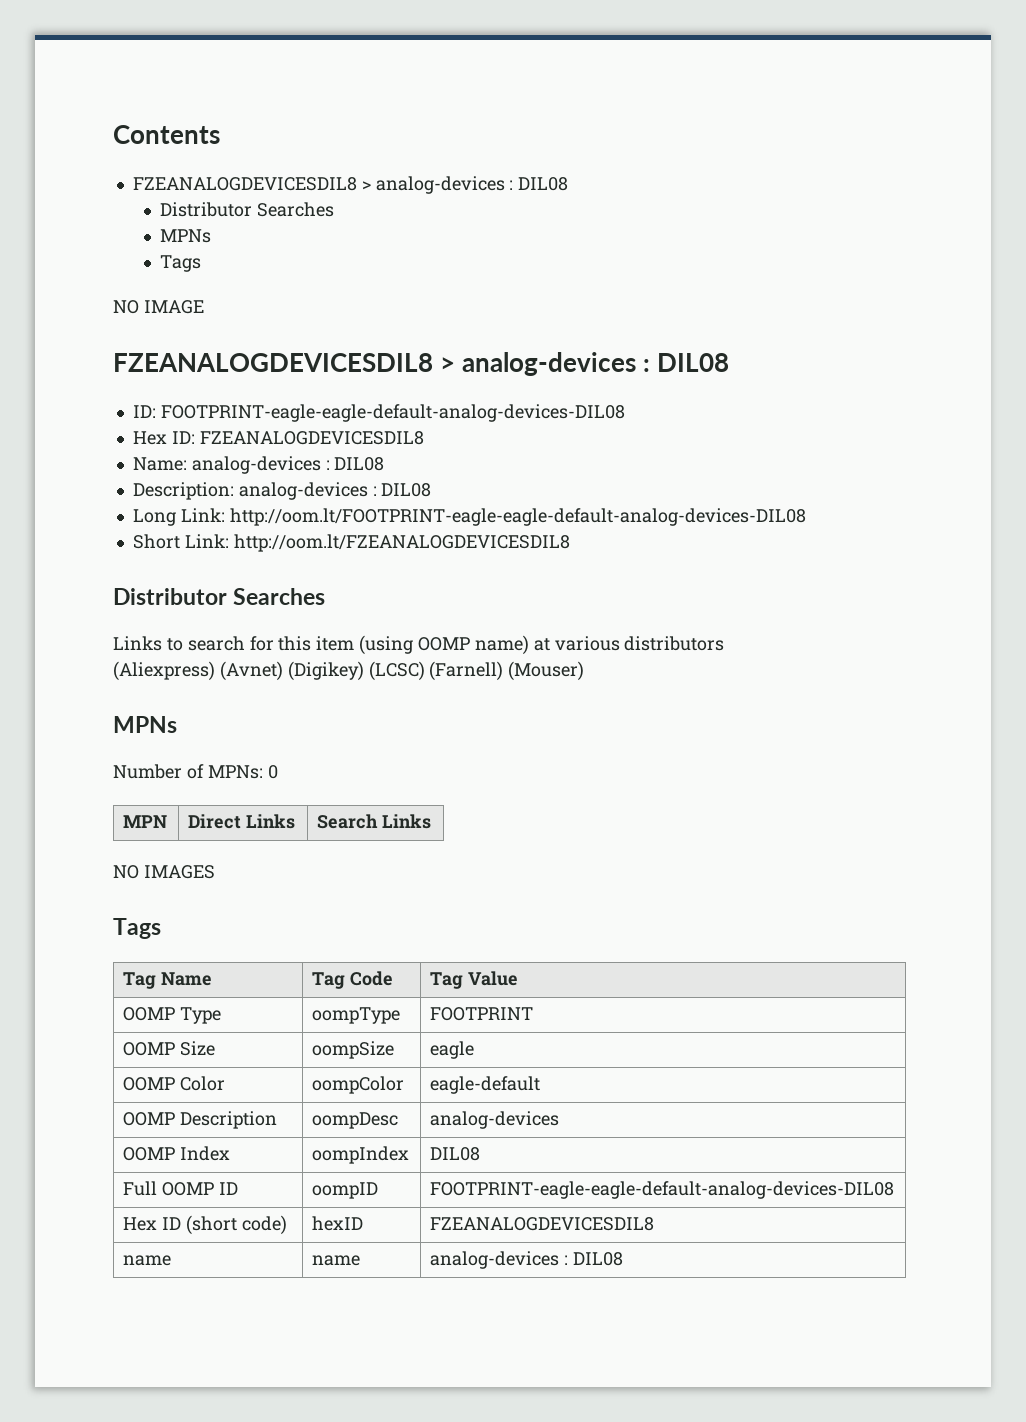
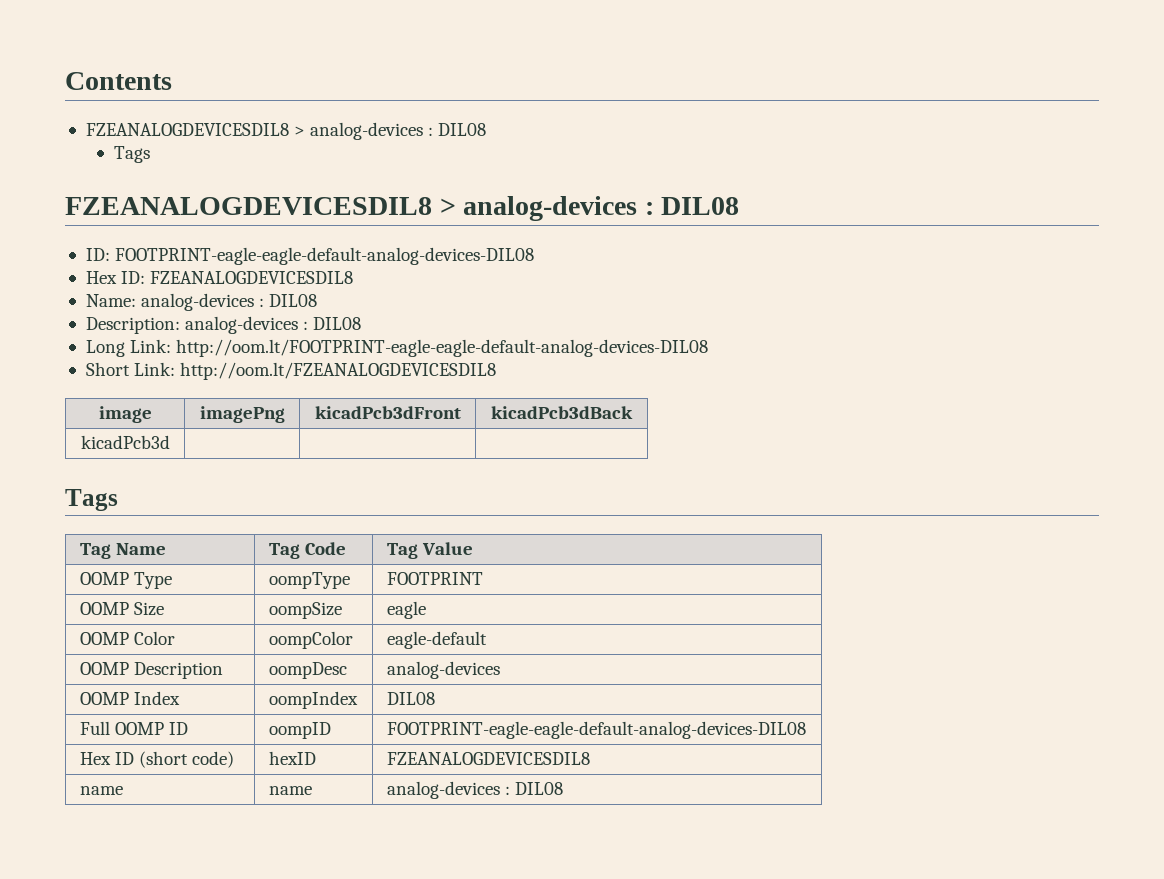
  Contents
  FZEANALOGDEVICESDIL8 > analog-devices : DIL08
- Distributor Searches
- MPNs
  Tags
- NO IMAGE
  Short Link: http://oom.lt/FZEANALOGDEVICESDIL8
- Distributor Searches
- Links to search for this item (using OOMP name) at various distributors
- (Aliexpress) (Avnet) (Digikey) (LCSC) (Farnell) (Mouser)
- MPNs
- Number of MPNs: 0
- MPN | Direct Links | Search Links
- NO IMAGES
+ image | imagePng | kicadPcb3dFront | kicadPcb3dBack
+ kicadPcb3d | | |

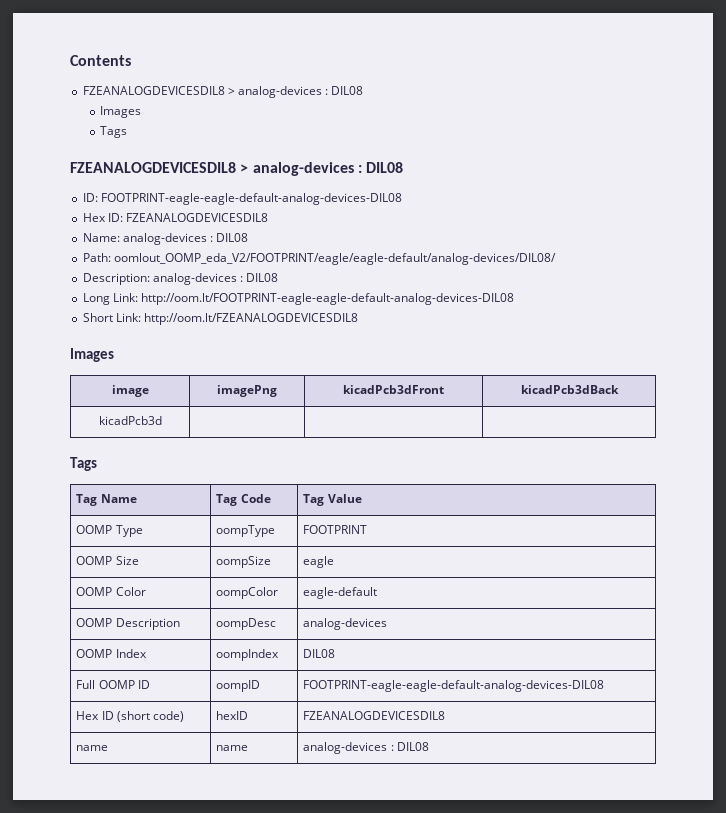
  Contents
  FZEANALOGDEVICESDIL8 > analog-devices : DIL08
+ Images
+ Path: oomlout_OOMP_eda_V2/FOOTPRINT/eagle/eagle-default/analog-devices/DIL08/
  Short Link: http://oom.lt/FZEANALOGDEVICESDIL8
+ Images

